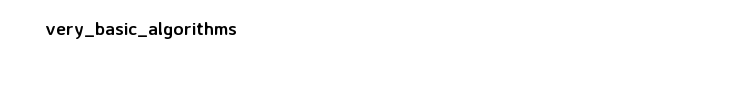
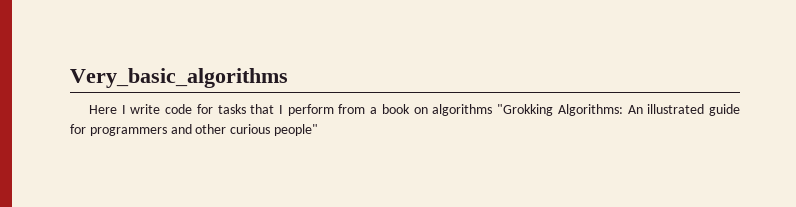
- very_basic_algorithms
+ Very_basic_algorithms
+ Here I write code for tasks that I perform from a book on algorithms "Grokking Algorithms: An illustrated guide for programmers and other curious people"

